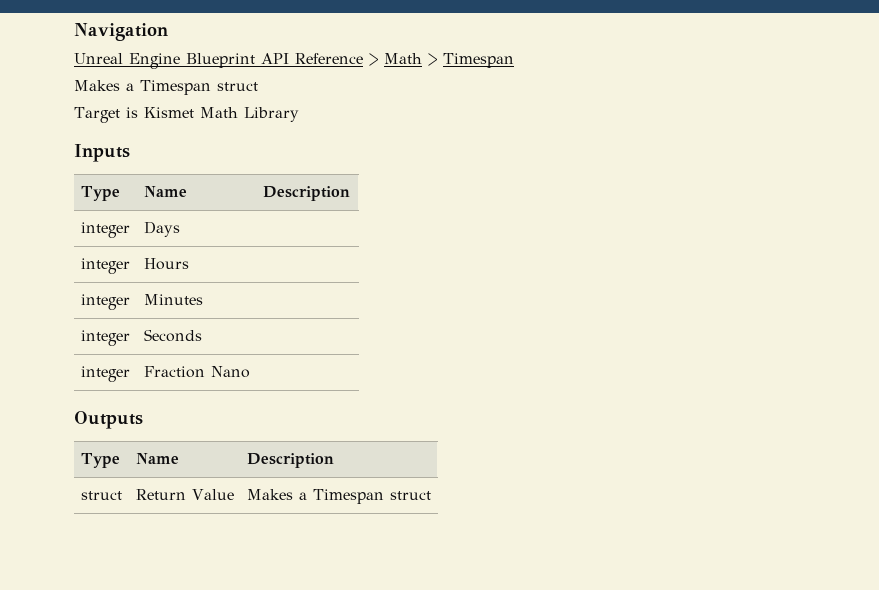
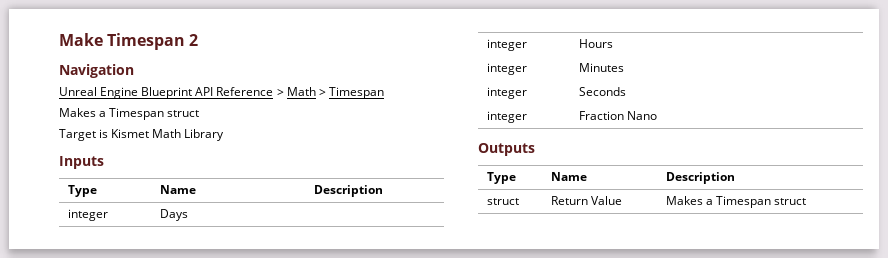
+ Make Timespan 2

